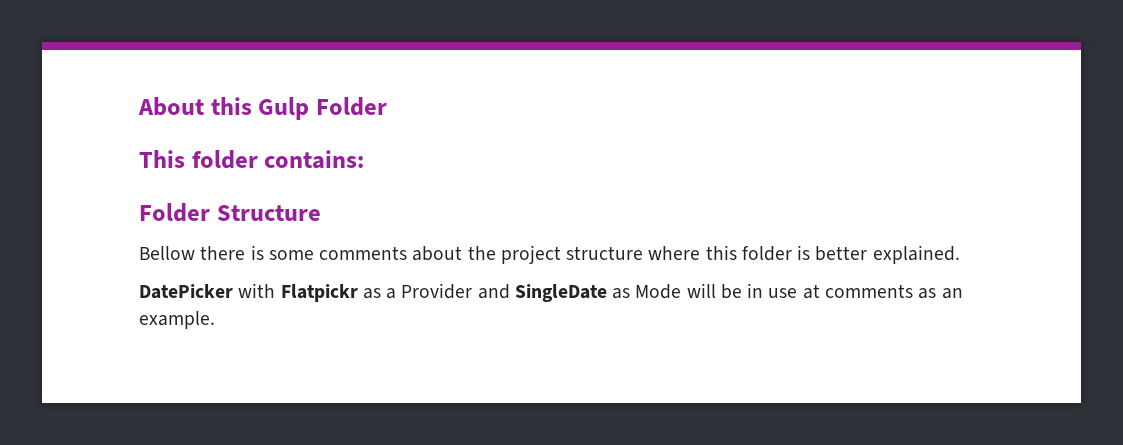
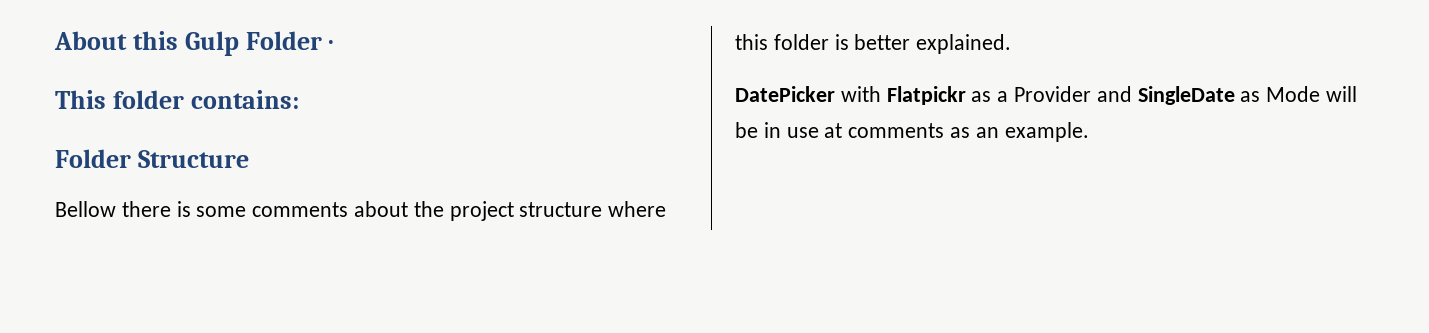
- About this Gulp Folder
+ About this Gulp Folder ·

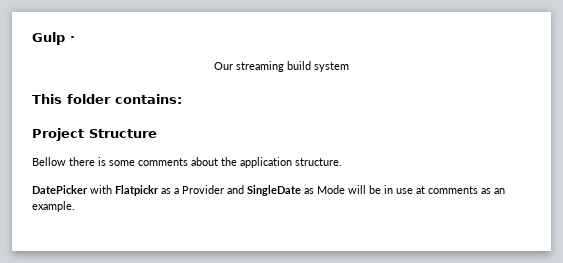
- About this Gulp Folder ·
+ Gulp ·
+ Our streaming build system
- Folder Structure
+ Project Structure
- Bellow there is some comments about the project structure where this folder is better explained.
+ Bellow there is some comments about the application structure.

